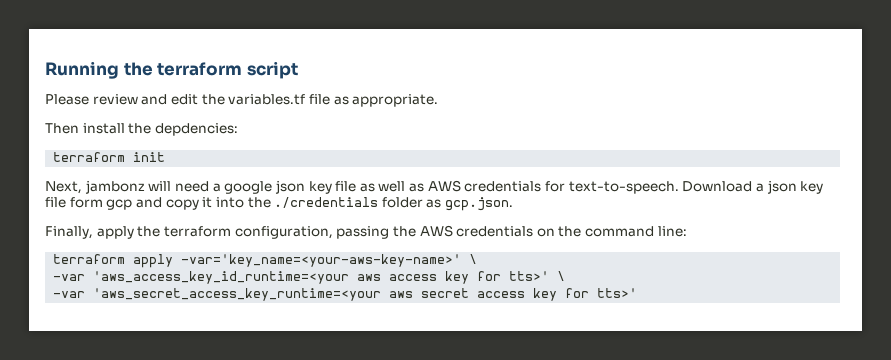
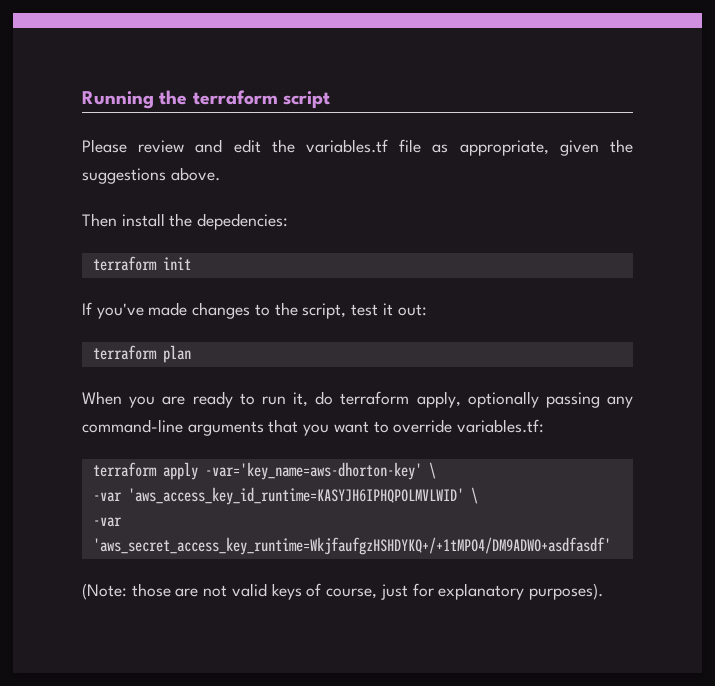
- Please review and edit the variables.tf file as appropriate.
+ Please review and edit the variables.tf file as appropriate, given the suggestions above.
- Then install the depdencies:
+ Then install the depedencies:
- Next, jambonz will need a google json key file as well as AWS credentials for text-to-speech. Download a json key file form gcp and copy it into the ./credentials folder as gcp.json.
- Finally, apply the terraform configuration, passing the AWS credentials on the command line:
+ If you've made changes to the script, test it out:
+ terraform plan
+ When you are ready to run it, do terraform apply, optionally passing any command-line arguments that you want to override variables.tf:
- terraform apply -var='key_name=<your-aws-key-name>' \
- -var 'aws_access_key_id_runtime=<your aws access key for tts>' \
- -var 'aws_secret_access_key_runtime=<your aws secret access key for tts>'
+ terraform apply -var='key_name=aws-dhorton-key' \
+ -var 'aws_access_key_id_runtime=KASYJH6IPHQPOLMVLWID' \
+ -var 'aws_secret_access_key_runtime=WkjfaufgzHSHDYKQ+/+1tMPO4/DM9ADWO+asdfasdf'
+ (Note: those are not valid keys of course, just for explanatory purposes).

